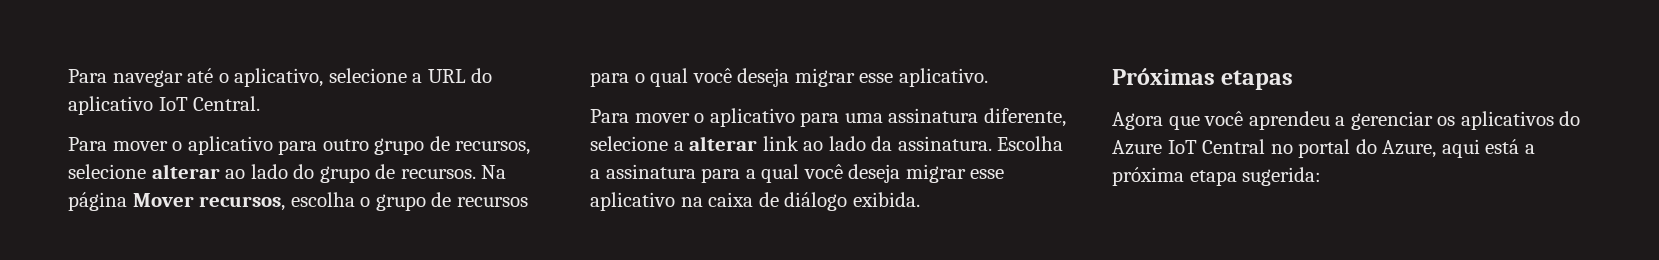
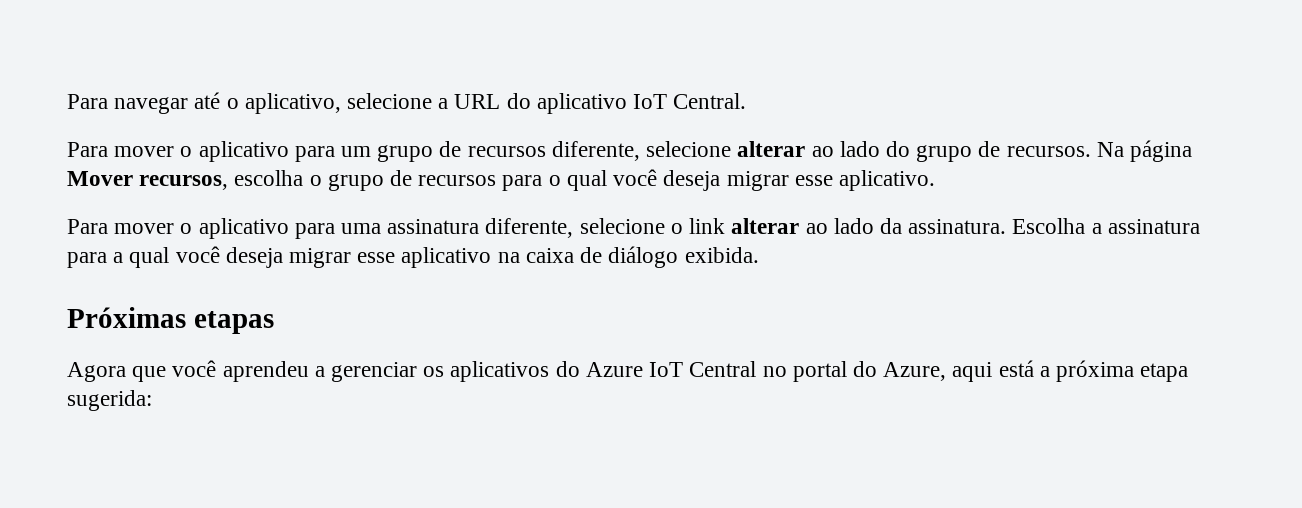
- Para mover o aplicativo para outro grupo de recursos, selecione alterar ao lado do grupo de recursos.
+ Para mover o aplicativo para um grupo de recursos diferente, selecione alterar ao lado do grupo de recursos.
- Para mover o aplicativo para uma assinatura diferente, selecione a alterar link ao lado da assinatura.
+ Para mover o aplicativo para uma assinatura diferente, selecione o link alterar ao lado da assinatura.

